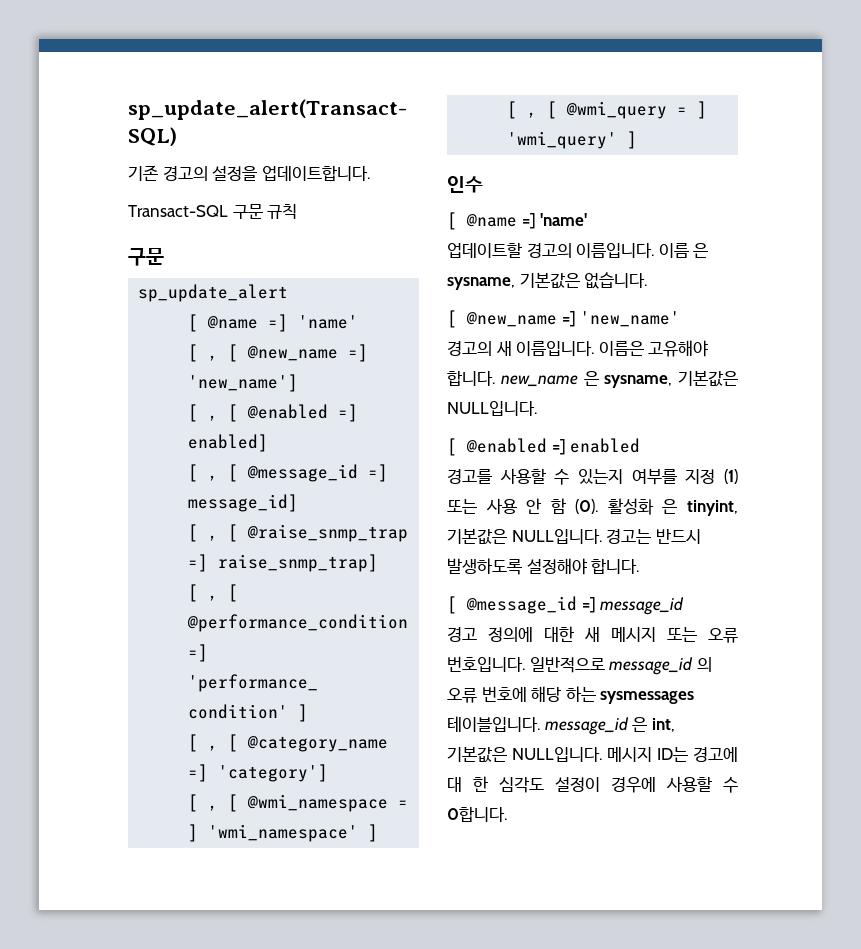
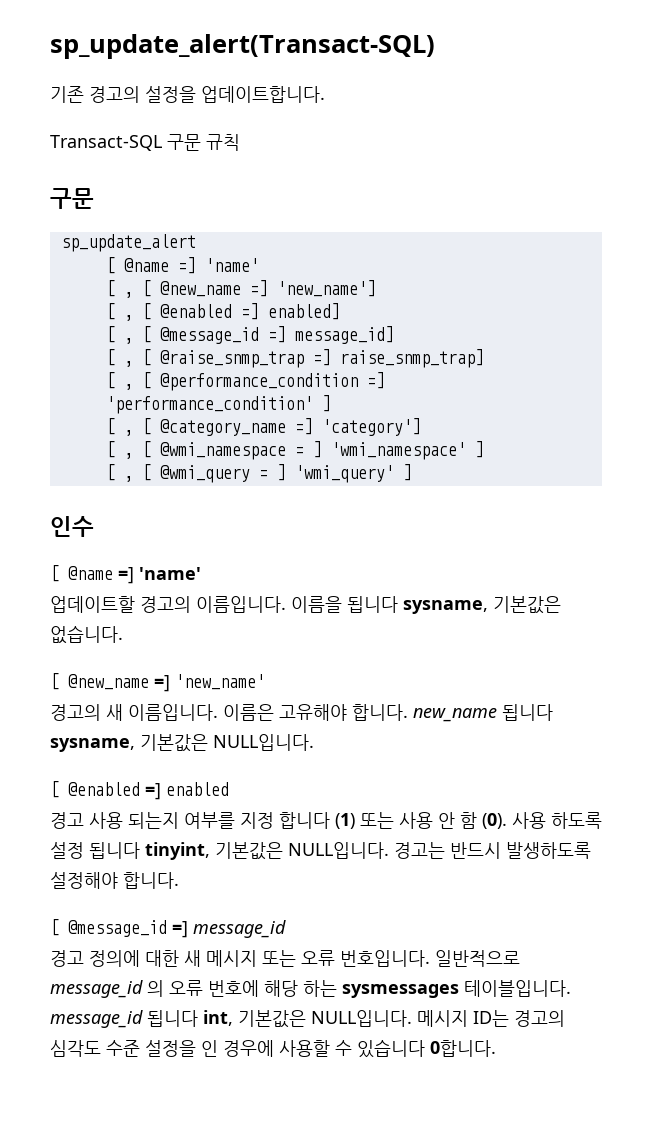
- 이름 은 sysname, 기본값은 없습니다.
+ 이름을 됩니다 sysname, 기본값은 없습니다.
- 이름은 고유해야 합니다. new_name 은 sysname, 기본값은 NULL입니다.
+ 이름은 고유해야 합니다. new_name 됩니다 sysname, 기본값은 NULL입니다.
- 경고를 사용할 수 있는지 여부를 지정 (1) 또는 사용 안 함 (0).
+ 경고 사용 되는지 여부를 지정 합니다 (1) 또는 사용 안 함 (0).
- 활성화 은 tinyint, 기본값은 NULL입니다.
+ 사용 하도록 설정 됩니다 tinyint, 기본값은 NULL입니다.
- 일반적으로 message_id 의 오류 번호에 해당 하는 sysmessages 테이블입니다. message_id 은 int, 기본값은 NULL입니다.
+ 일반적으로 message_id 의 오류 번호에 해당 하는 sysmessages 테이블입니다. message_id 됩니다 int, 기본값은 NULL입니다.
- 메시지 ID는 경고에 대 한 심각도 설정이 경우에 사용할 수 0합니다.
+ 메시지 ID는 경고의 심각도 수준 설정을 인 경우에 사용할 수 있습니다 0합니다.

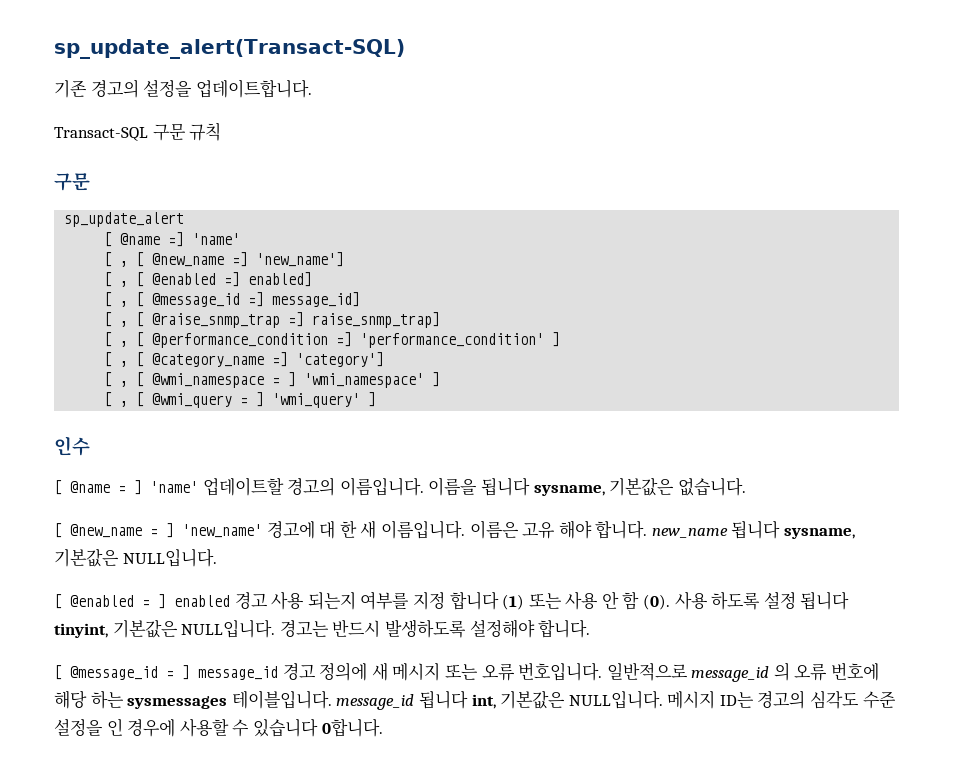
  인수
- [ @name =] 'name'
- 업데이트할 경고의 이름입니다.
+ [ @name = ] 'name' 업데이트할 경고의 이름입니다.
- [ @new_name =] 'new_name'
- 경고의 새 이름입니다.
+ [ @new_name = ] 'new_name' 경고에 대 한 새 이름입니다.
- 이름은 고유해야 합니다. new_name 됩니다 sysname, 기본값은 NULL입니다.
+ 이름은 고유 해야 합니다. new_name 됩니다 sysname, 기본값은 NULL입니다.
- [ @enabled =] enabled
- 경고 사용 되는지 여부를 지정 합니다 (1) 또는 사용 안 함 (0).
+ [ @enabled = ] enabled 경고 사용 되는지 여부를 지정 합니다 (1) 또는 사용 안 함 (0).
- [ @message_id =] message_id
- 경고 정의에 대한 새 메시지 또는 오류 번호입니다.
+ [ @message_id = ] message_id 경고 정의에 새 메시지 또는 오류 번호입니다.

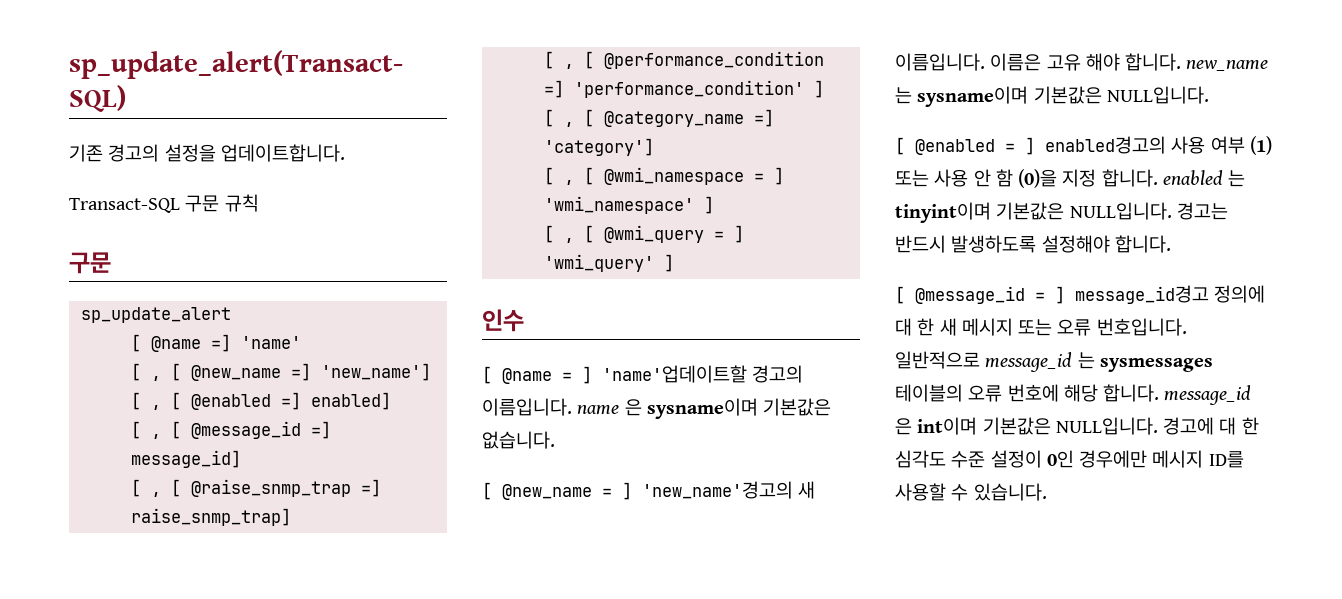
- [ @name = ] 'name' 업데이트할 경고의 이름입니다. 이름을 됩니다 sysname, 기본값은 없습니다.
+ [ @name = ] 'name'업데이트할 경고의 이름입니다. name 은 sysname이며 기본값은 없습니다.
- [ @new_name = ] 'new_name' 경고에 대 한 새 이름입니다.
+ [ @new_name = ] 'new_name'경고의 새 이름입니다.
- 이름은 고유 해야 합니다. new_name 됩니다 sysname, 기본값은 NULL입니다.
+ 이름은 고유 해야 합니다. new_name 는 sysname이며 기본값은 NULL입니다.
- [ @enabled = ] enabled 경고 사용 되는지 여부를 지정 합니다 (1) 또는 사용 안 함 (0). 사용 하도록 설정 됩니다 tinyint, 기본값은 NULL입니다.
+ [ @enabled = ] enabled경고의 사용 여부 (1) 또는 사용 안 함 (0)을 지정 합니다. enabled 는 tinyint이며 기본값은 NULL입니다.
- [ @message_id = ] message_id 경고 정의에 새 메시지 또는 오류 번호입니다.
+ [ @message_id = ] message_id경고 정의에 대 한 새 메시지 또는 오류 번호입니다.
- 일반적으로 message_id 의 오류 번호에 해당 하는 sysmessages 테이블입니다. message_id 됩니다 int, 기본값은 NULL입니다. 메시지 ID는 경고의 심각도 수준 설정을 인 경우에 사용할 수 있습니다 0합니다.
+ 일반적으로 message_id 는 sysmessages 테이블의 오류 번호에 해당 합니다. message_id 은 int이며 기본값은 NULL입니다. 경고에 대 한 심각도 수준 설정이 0인 경우에만 메시지 ID를 사용할 수 있습니다.

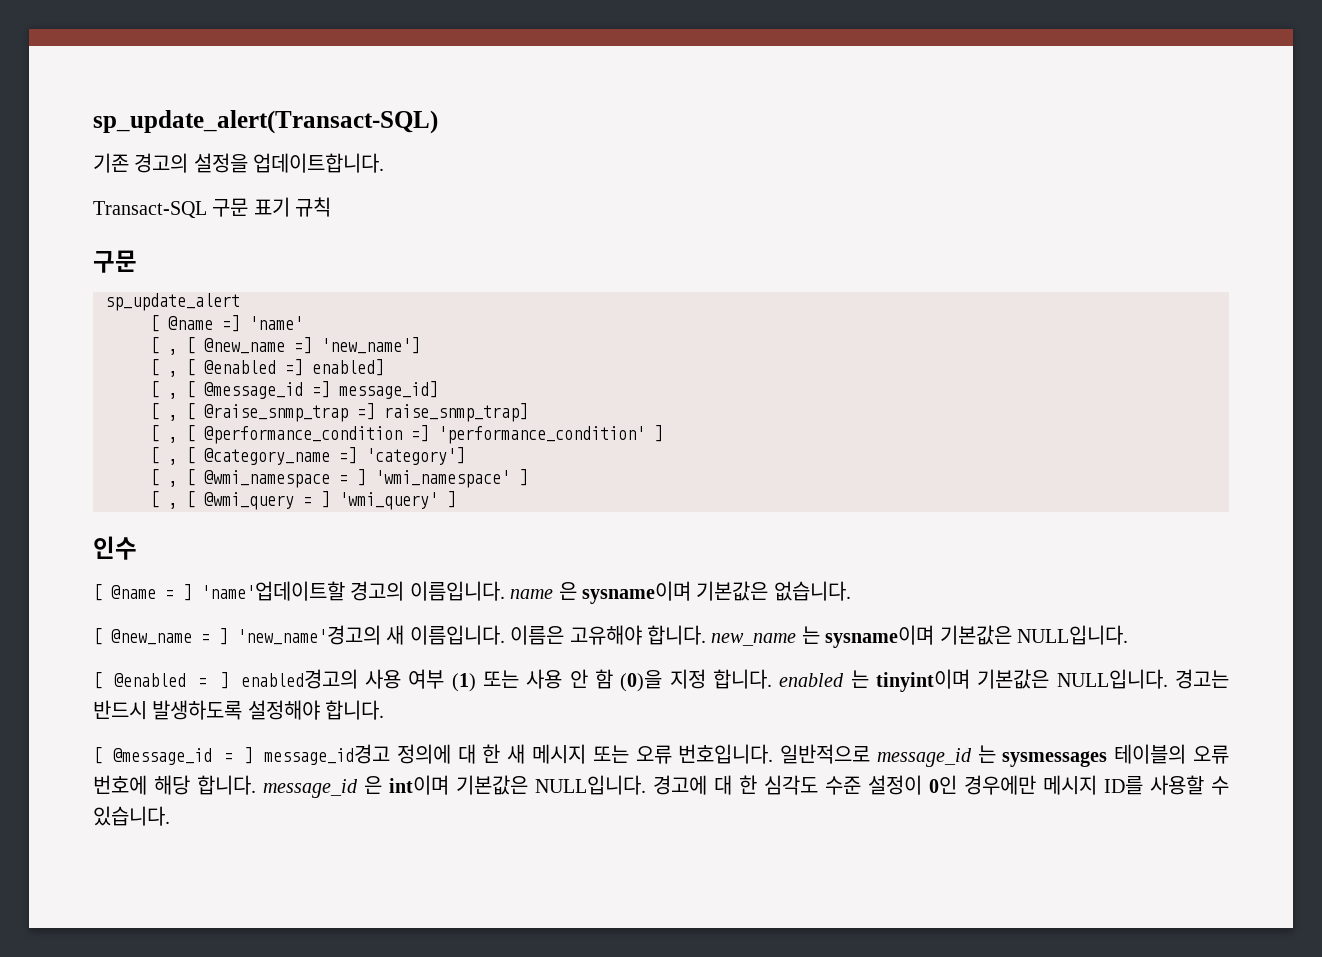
- Transact-SQL 구문 규칙
+ Transact-SQL 구문 표기 규칙
- 이름은 고유 해야 합니다. new_name 는 sysname이며 기본값은 NULL입니다.
+ 이름은 고유해야 합니다. new_name 는 sysname이며 기본값은 NULL입니다.

